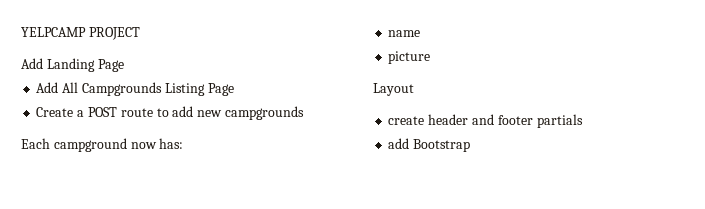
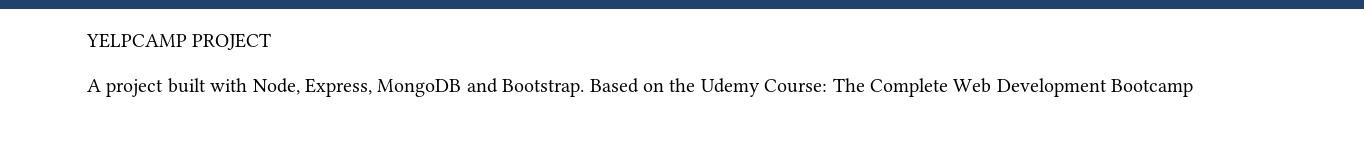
- Add Landing Page
- Add All Campgrounds Listing Page
- Create a POST route to add new campgrounds
- Each campground now has:
- name
- picture
- Layout
- create header and footer partials
- add Bootstrap
+ A project built with Node, Express, MongoDB and Bootstrap. Based on the Udemy Course: The Complete Web Development Bootcamp

